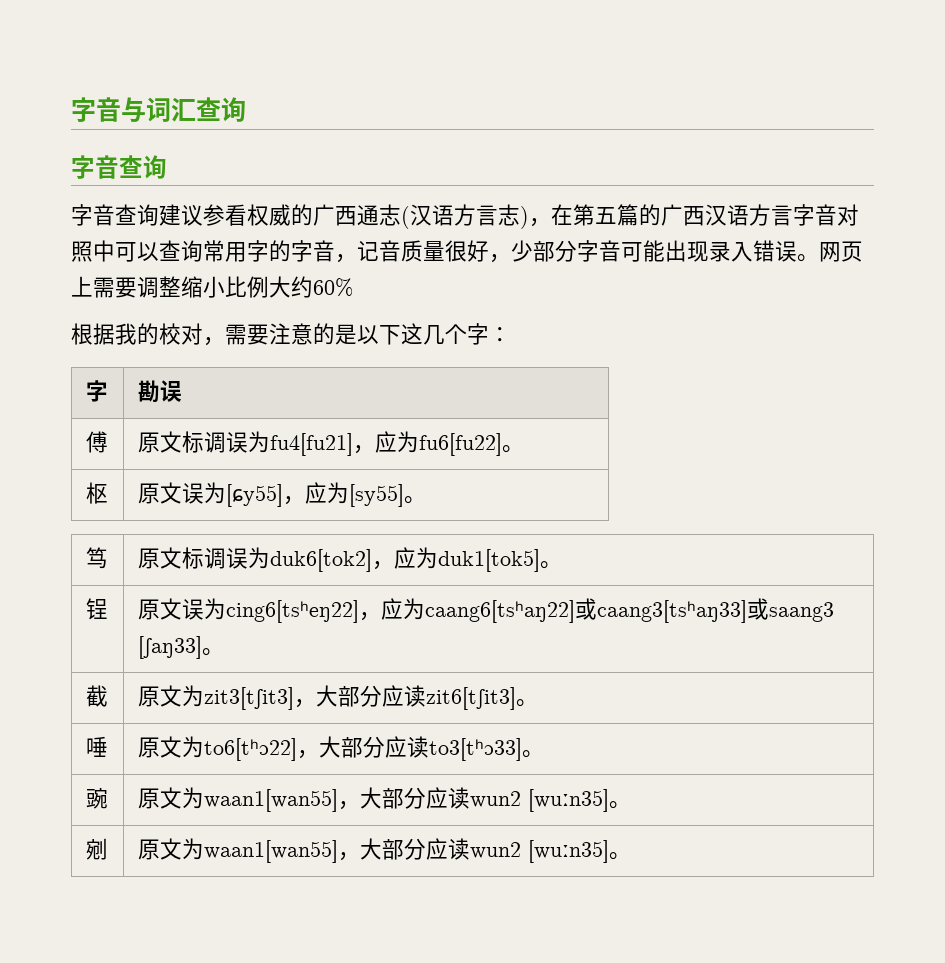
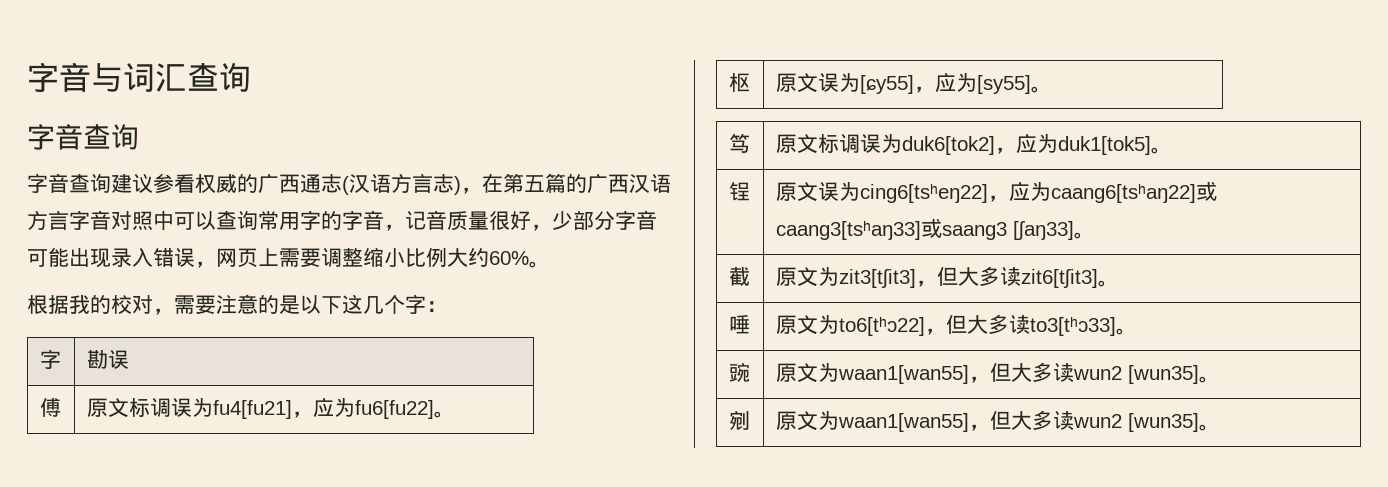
- 字音查询建议参看权威的广西通志(汉语方言志)，在第五篇的广西汉语方言字音对照中可以查询常用字的字音，记音质量很好，少部分字音可能出现录入错误。网页上需要调整缩小比例大约60%
+ 字音查询建议参看权威的广西通志(汉语方言志)，在第五篇的广西汉语方言字音对照中可以查询常用字的字音，记音质量很好，少部分字音可能出现录入错误，网页上需要调整缩小比例大约60%。
- 截 | 原文为zit3[tʃit3]，大部分应读zit6[tʃit3]。
+ 截 | 原文为zit3[tʃit3]，但大多读zit6[tʃit3]。
- 唾 | 原文为to6[tʰɔ22]，大部分应读to3[tʰɔ33]。
+ 唾 | 原文为to6[tʰɔ22]，但大多读to3[tʰɔ33]。
- 豌 | 原文为waan1[wan55]，大部分应读wun2 [wuːn35]。
+ 豌 | 原文为waan1[wan55]，但大多读wun2 [wun35]。
- 剜 | 原文为waan1[wan55]，大部分应读wun2 [wuːn35]。
+ 剜 | 原文为waan1[wan55]，但大多读wun2 [wun35]。

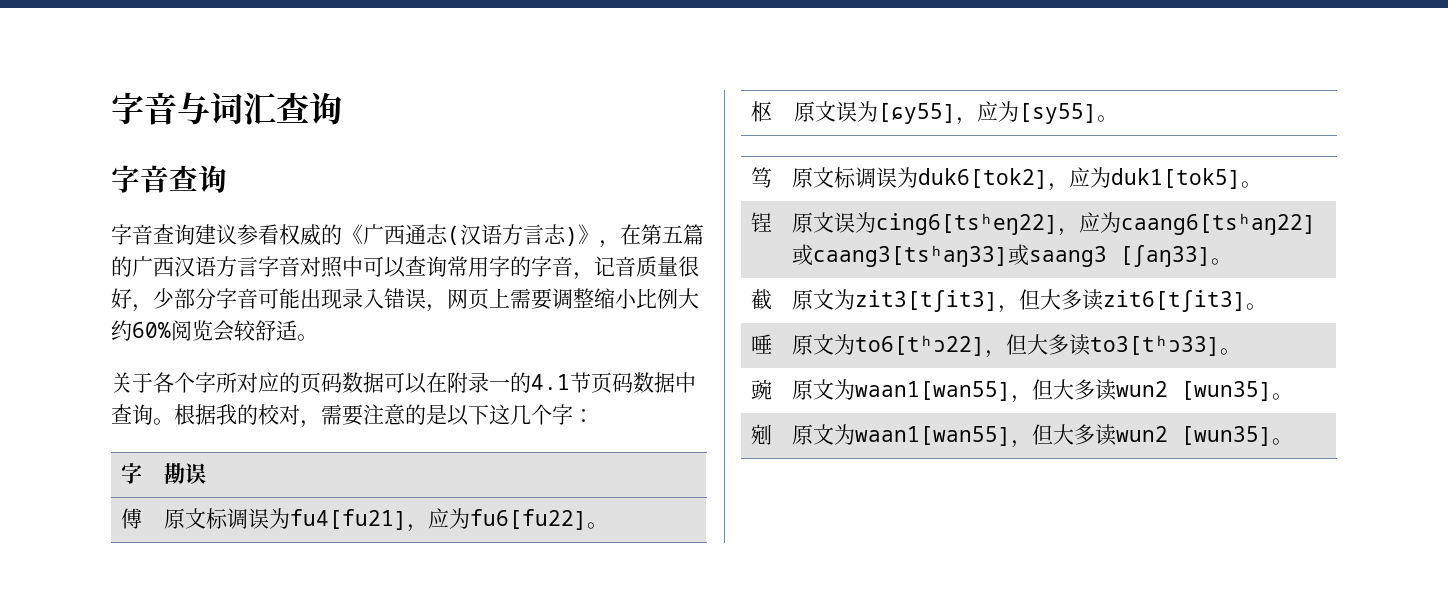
- 字音查询建议参看权威的广西通志(汉语方言志)，在第五篇的广西汉语方言字音对照中可以查询常用字的字音，记音质量很好，少部分字音可能出现录入错误，网页上需要调整缩小比例大约60%。
- 根据我的校对，需要注意的是以下这几个字：
+ 字音查询建议参看权威的《广西通志(汉语方言志)》，在第五篇的广西汉语方言字音对照中可以查询常用字的字音，记音质量很好，少部分字音可能出现录入错误，网页上需要调整缩小比例大约60%阅览会较舒适。
+ 关于各个字所对应的页码数据可以在附录一的4.1节页码数据中查询。根据我的校对，需要注意的是以下这几个字：

